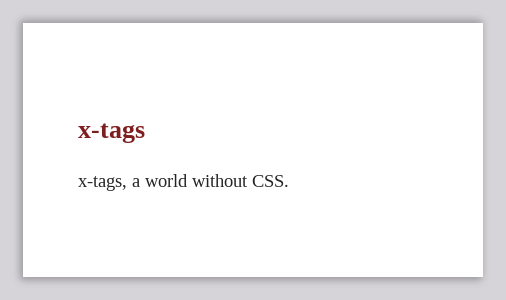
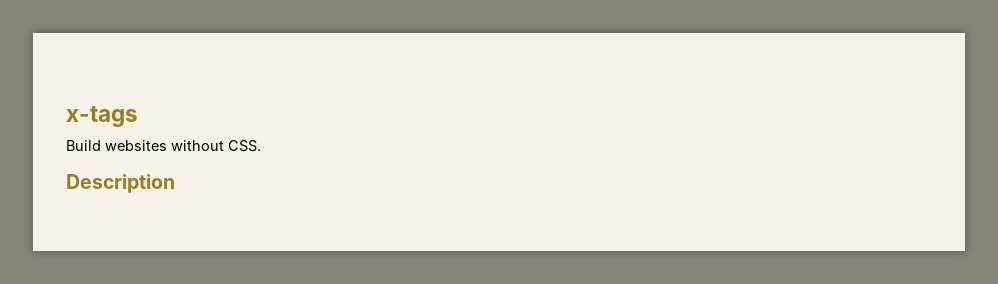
- x-tags, a world without CSS.
+ Build websites without CSS.
+ Description

